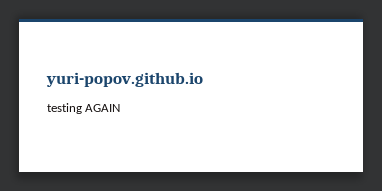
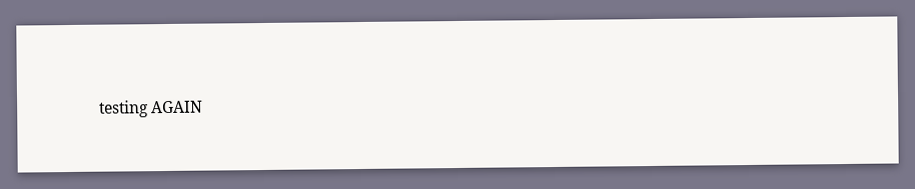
- yuri-popov.github.io

